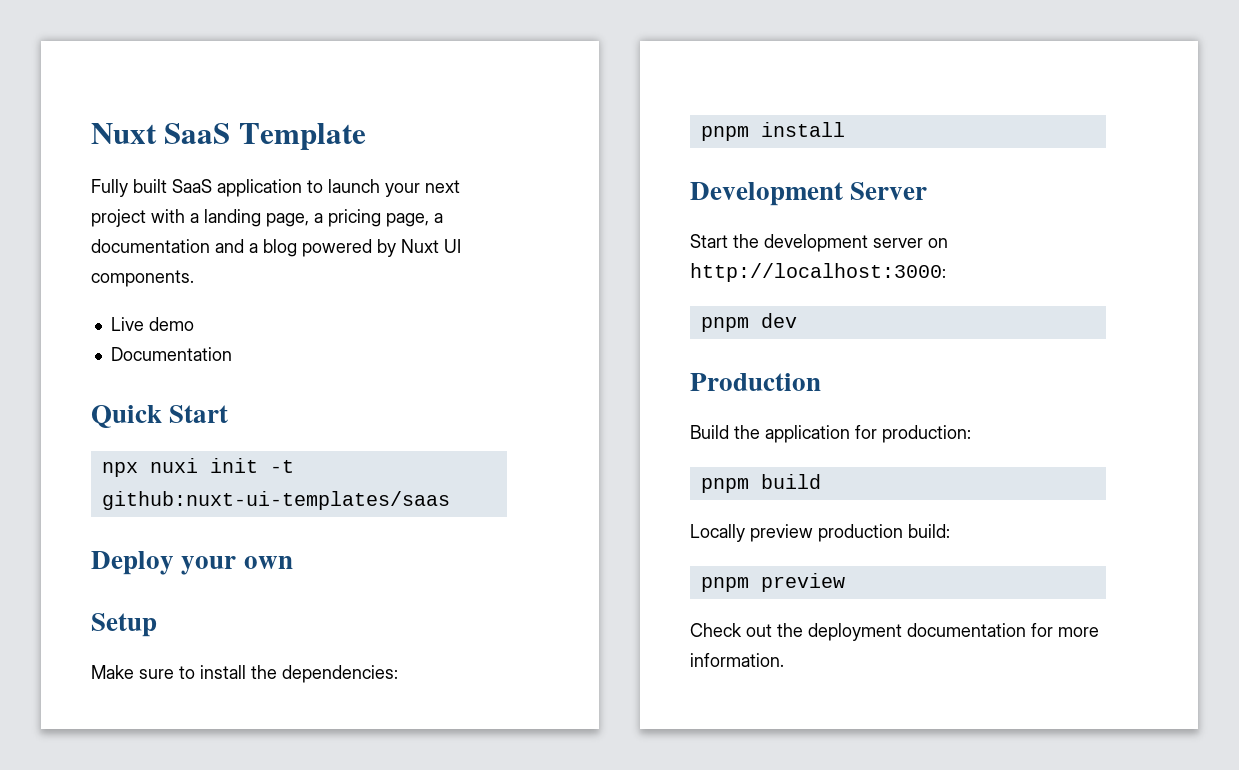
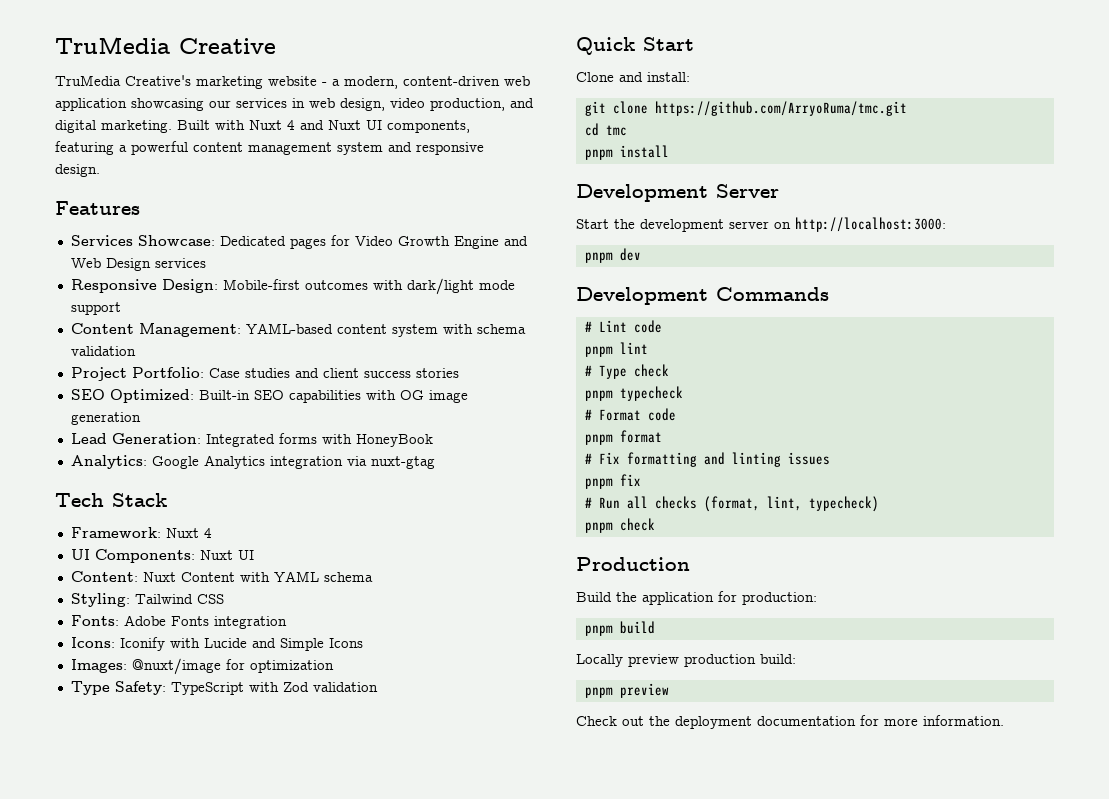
- Nuxt SaaS Template
- Fully built SaaS application to launch your next project with a landing page, a pricing page, a documentation and a blog powered by Nuxt UI components.
- Live demo
- Documentation
+ TruMedia Creative
+ TruMedia Creative's marketing website - a modern, content-driven web application showcasing our services in web design, video production, and digital marketing. Built with Nuxt 4 and Nuxt UI components, featuring a powerful content management system and responsive design.
+ Features
+ Services Showcase: Dedicated pages for Video Growth Engine and Web Design services
+ Responsive Design: Mobile-first outcomes with dark/light mode support
+ Content Management: YAML-based content system with schema validation
+ Project Portfolio: Case studies and client success stories
+ SEO Optimized: Built-in SEO capabilities with OG image generation
+ Lead Generation: Integrated forms with HoneyBook
+ Analytics: Google Analytics integration via nuxt-gtag
+ Tech Stack
+ Framework: Nuxt 4
+ UI Components: Nuxt UI
+ Content: Nuxt Content with YAML schema
+ Styling: Tailwind CSS
+ Fonts: Adobe Fonts integration
+ Icons: Iconify with Lucide and Simple Icons
+ Images: @nuxt/image for optimization
+ Type Safety: TypeScript with Zod validation
  Quick Start
- npx nuxi init -t github:nuxt-ui-templates/saas
- Deploy your own
- Setup
- Make sure to install the dependencies:
+ Clone and install:
+ git clone https://github.com/ArryoRuma/tmc.git
+ cd tmc
+ Development Commands
+ # Lint code
+ pnpm lint
+ # Type check
+ pnpm typecheck
+ # Format code
+ pnpm format
+ # Fix formatting and linting issues
+ pnpm fix
+ # Run all checks (format, lint, typecheck)
+ pnpm check

